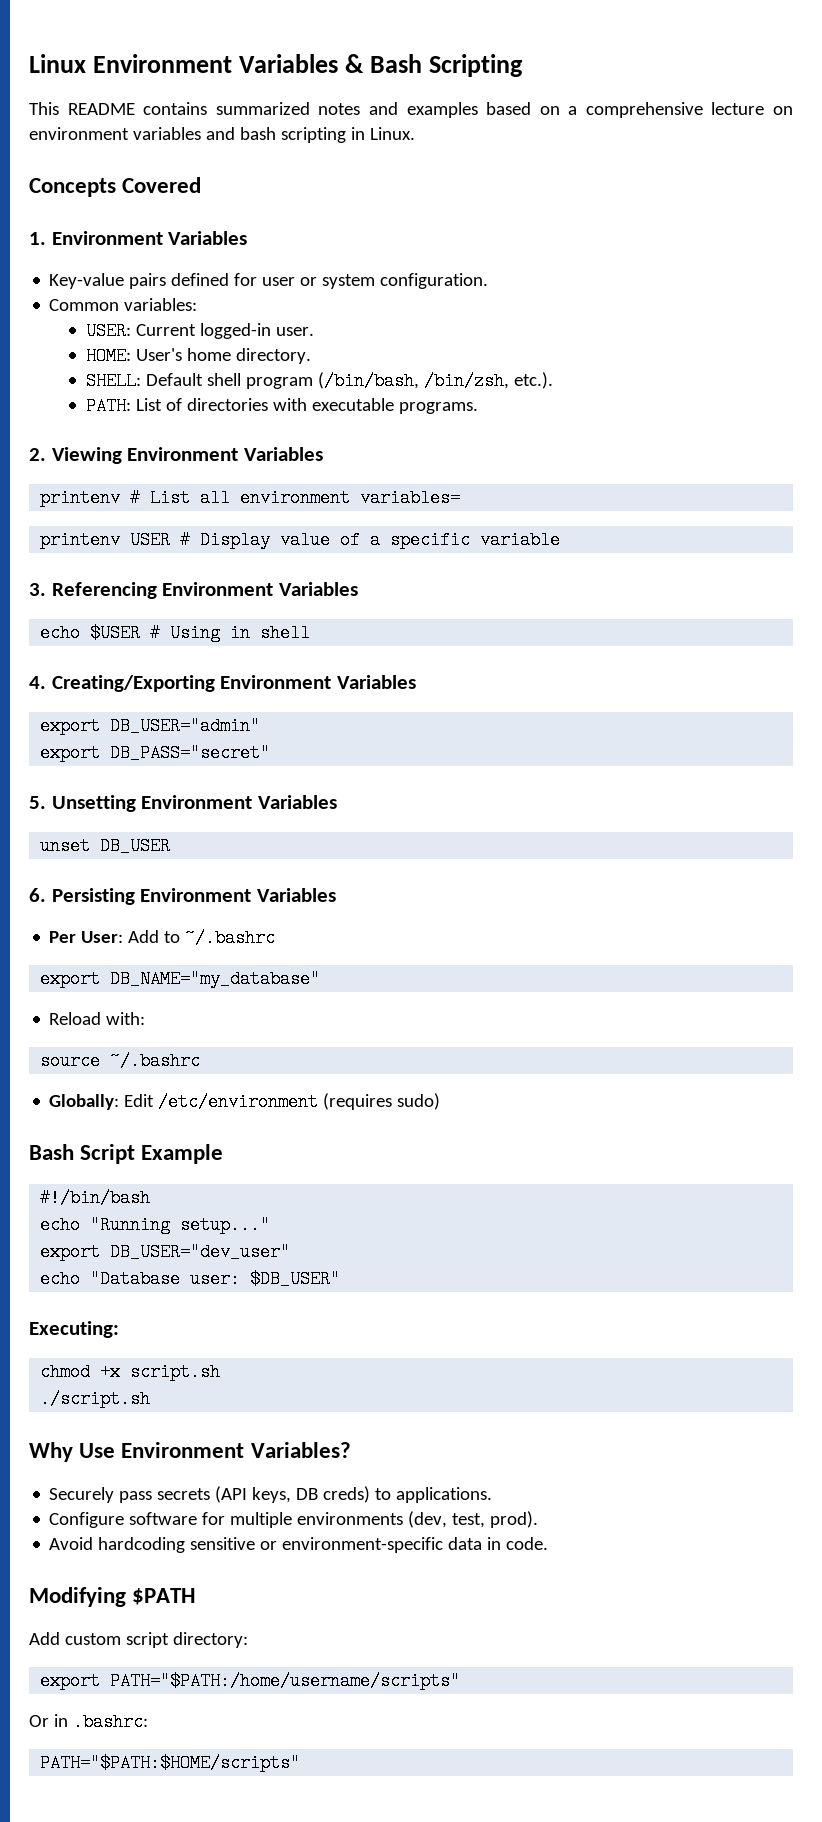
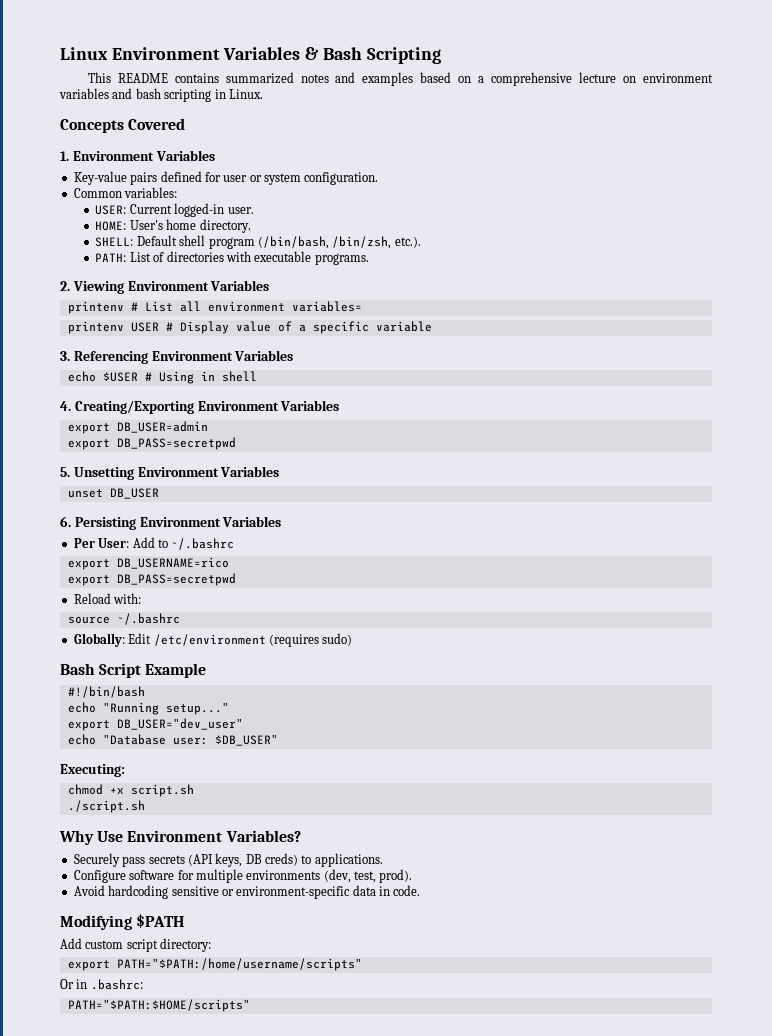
- export DB_USER="admin"
- export DB_PASS="secret"
+ export DB_USER=admin
+ export DB_PASS=secretpwd
- export DB_NAME="my_database"
+ export DB_USERNAME=rico
+ export DB_PASS=secretpwd

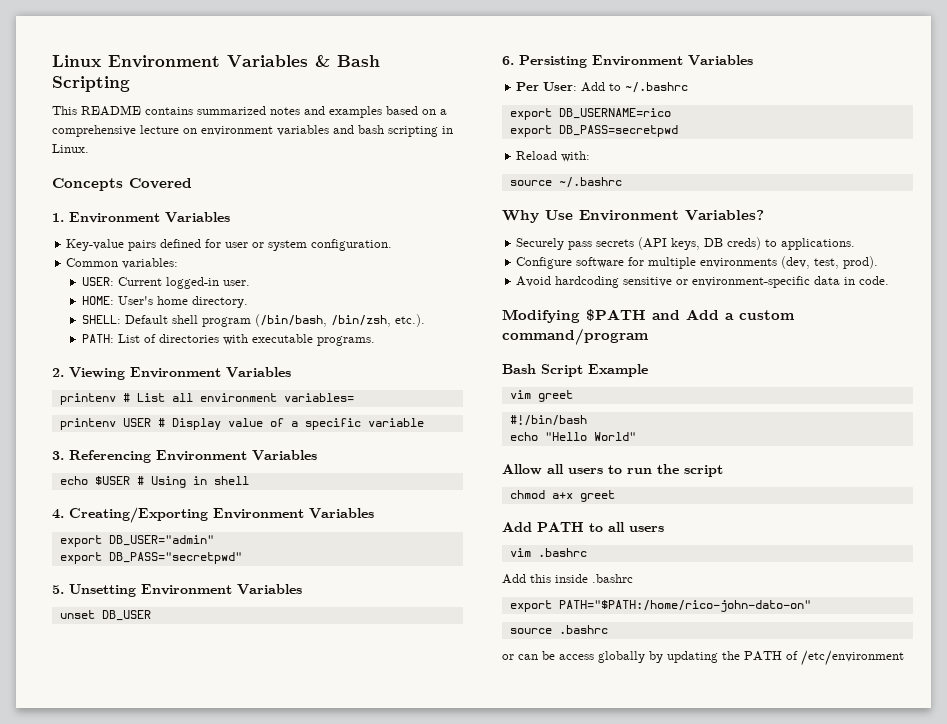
- export DB_USER=admin
- export DB_PASS=secretpwd
+ export DB_USER="admin"
+ export DB_PASS="secretpwd"
- Globally: Edit /etc/environment (requires sudo)
- Bash Script Example
- #!/bin/bash
- echo "Running setup..."
- export DB_USER="dev_user"
- echo "Database user: $DB_USER"
- Executing:
- chmod +x script.sh
- ./script.sh
- Modifying $PATH
- Add custom script directory:
- export PATH="$PATH:/home/username/scripts"
- Or in .bashrc:
- PATH="$PATH:$HOME/scripts"
+ Modifying $PATH and Add a custom command/program
+ Bash Script Example
+ vim greet
+ #!/bin/bash
+ echo "Hello World"
+ Allow all users to run the script
+ chmod a+x greet
+ Add PATH to all users
+ vim .bashrc
+ Add this inside .bashrc
+ export PATH="$PATH:/home/rico-john-dato-on"
+ source .bashrc
+ or can be access globally by updating the PATH of /etc/environment

